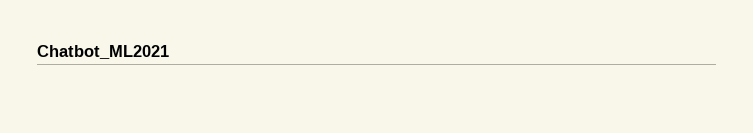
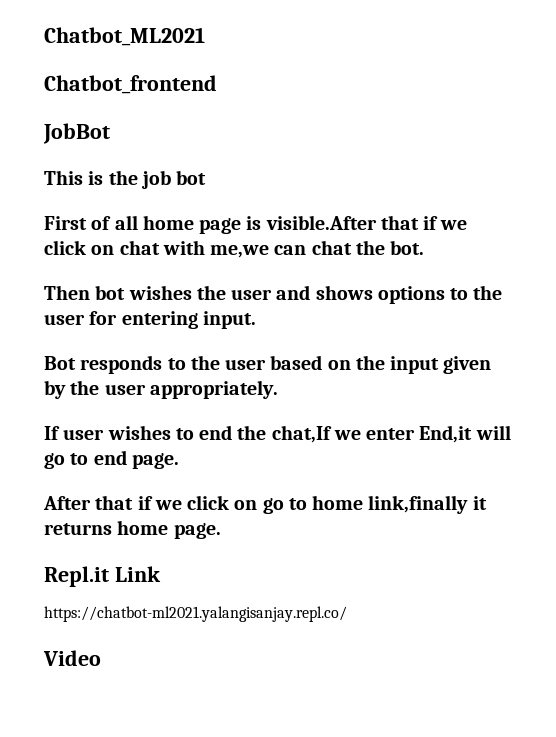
+ Chatbot_frontend
+ JobBot
+ This is the job bot
+ First of all home page is visible.After that if we click on chat with me,we can chat the bot.
+ Then bot wishes the user and shows options to the user for entering input.
+ Bot responds to the user based on the input given by the user appropriately.
+ If user wishes to end the chat,If we enter End,it will go to end page.
+ After that if we click on go to home link,finally it returns home page.
+ Repl.it Link
+ https://chatbot-ml2021.yalangisanjay.repl.co/
+ Video

